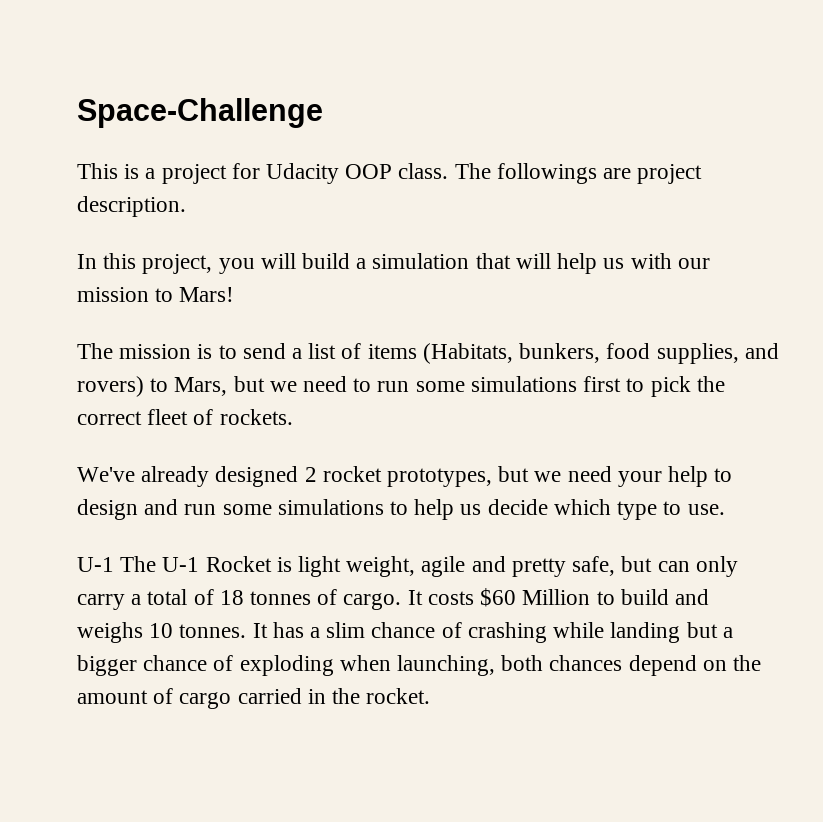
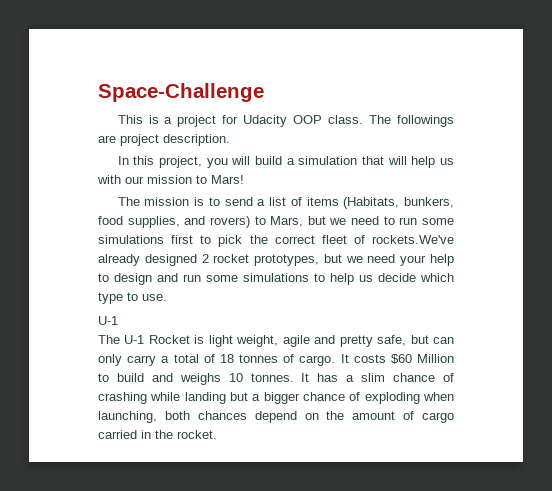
- The mission is to send a list of items (Habitats, bunkers, food supplies, and rovers) to Mars, but we need to run some simulations first to pick the correct fleet of rockets.
- We've already designed 2 rocket prototypes, but we need your help to design and run some simulations to help us decide which type to use.
- U-1 The U-1 Rocket is light weight, agile and pretty safe, but can only carry a total of 18 tonnes of cargo.
+ The mission is to send a list of items (Habitats, bunkers, food supplies, and rovers) to Mars, but we need to run some simulations first to pick the correct fleet of rockets.We've already designed 2 rocket prototypes, but we need your help to design and run some simulations to help us decide which type to use.
+ U-1
+ The U-1 Rocket is light weight, agile and pretty safe, but can only carry a total of 18 tonnes of cargo.

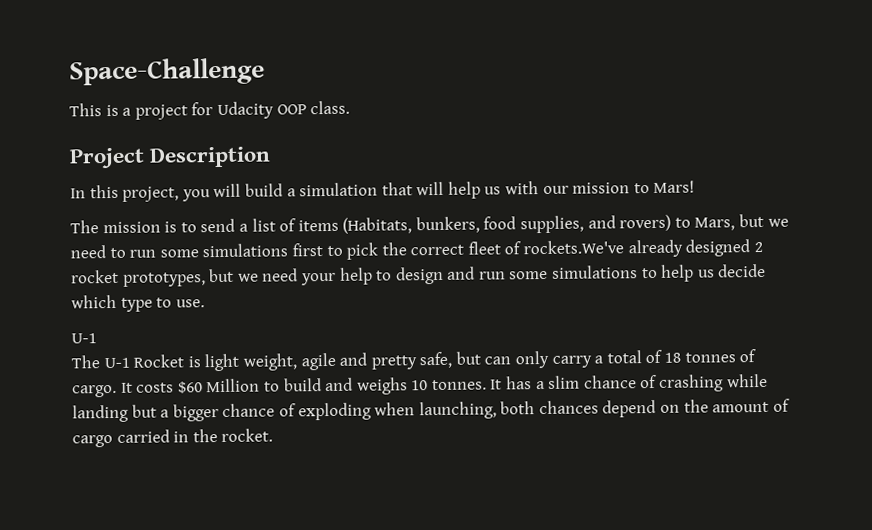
- This is a project for Udacity OOP class. The followings are project description.
+ This is a project for Udacity OOP class.
+ Project Description

